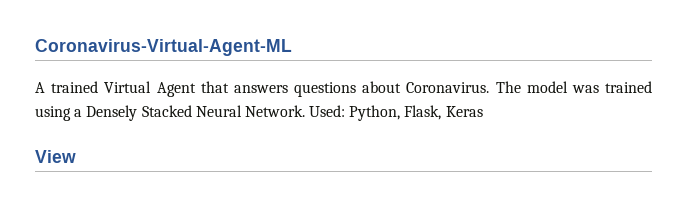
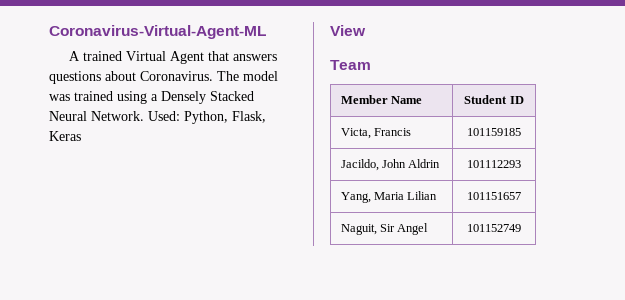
+ Team
+ Member Name | Student ID
+ Victa, Francis | 101159185
+ Jacildo, John Aldrin | 101112293
+ Yang, Maria Lilian | 101151657
+ Naguit, Sir Angel | 101152749

